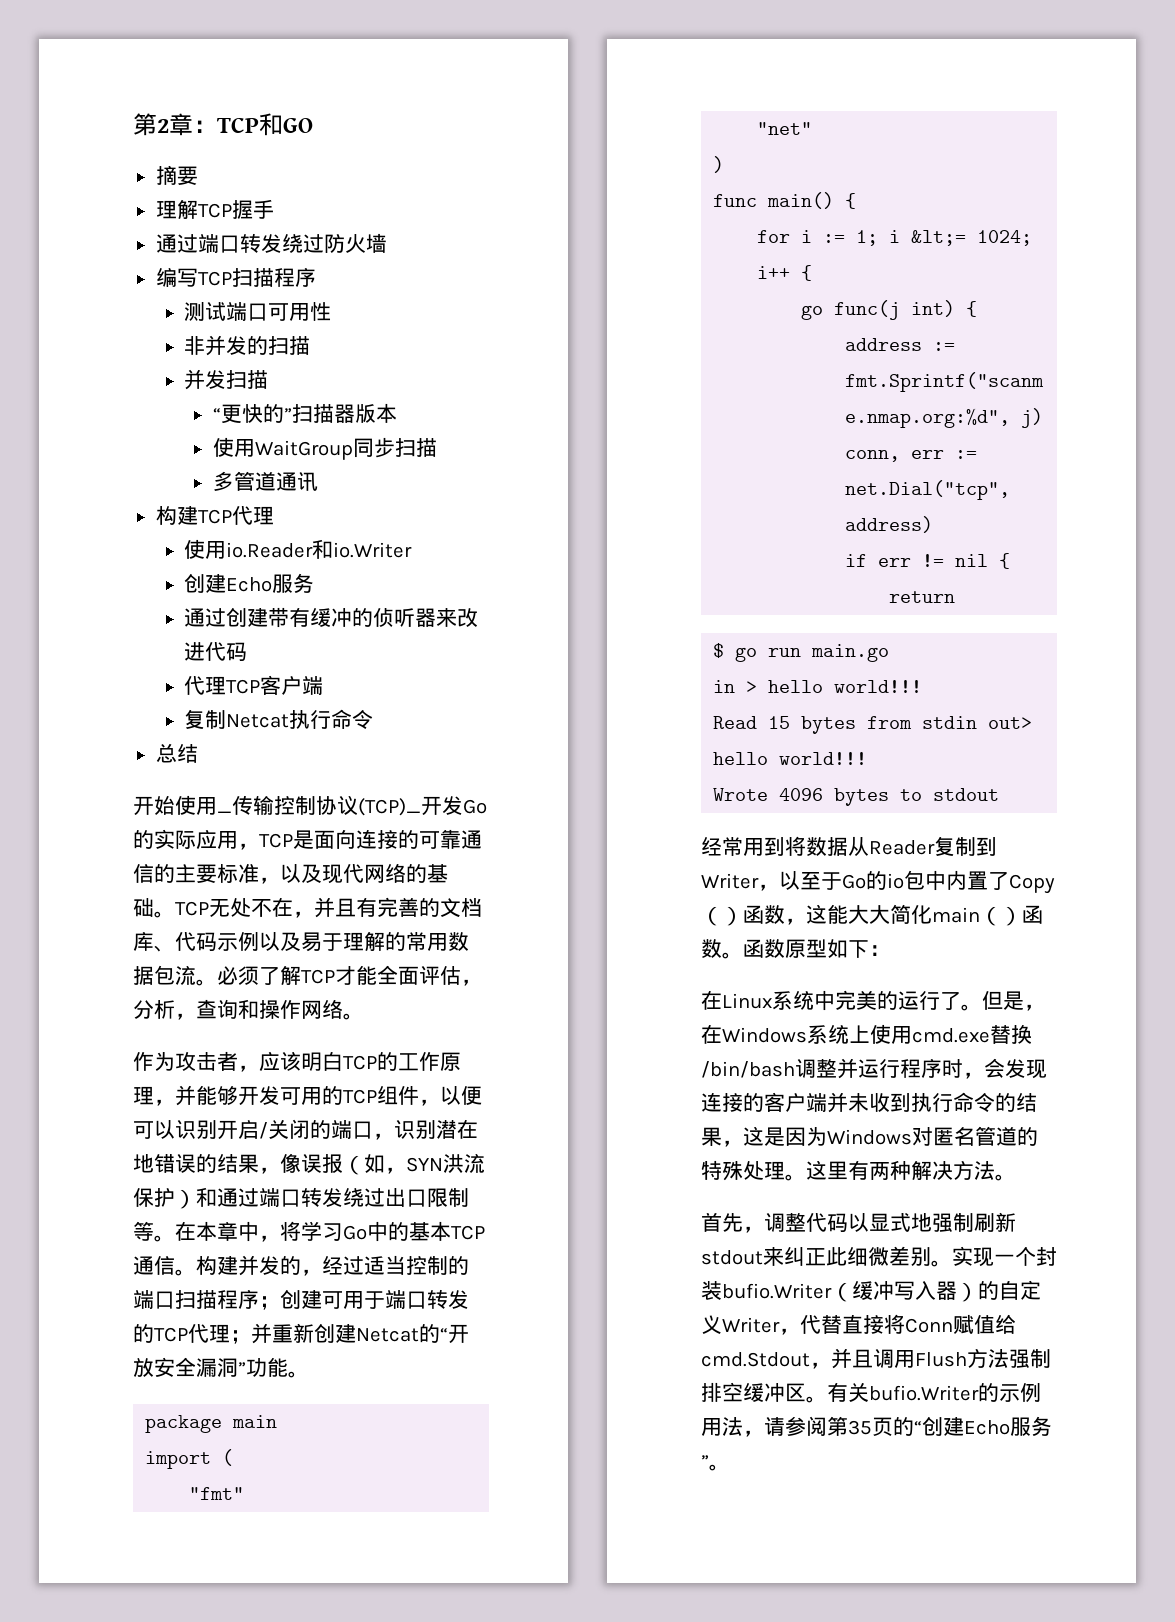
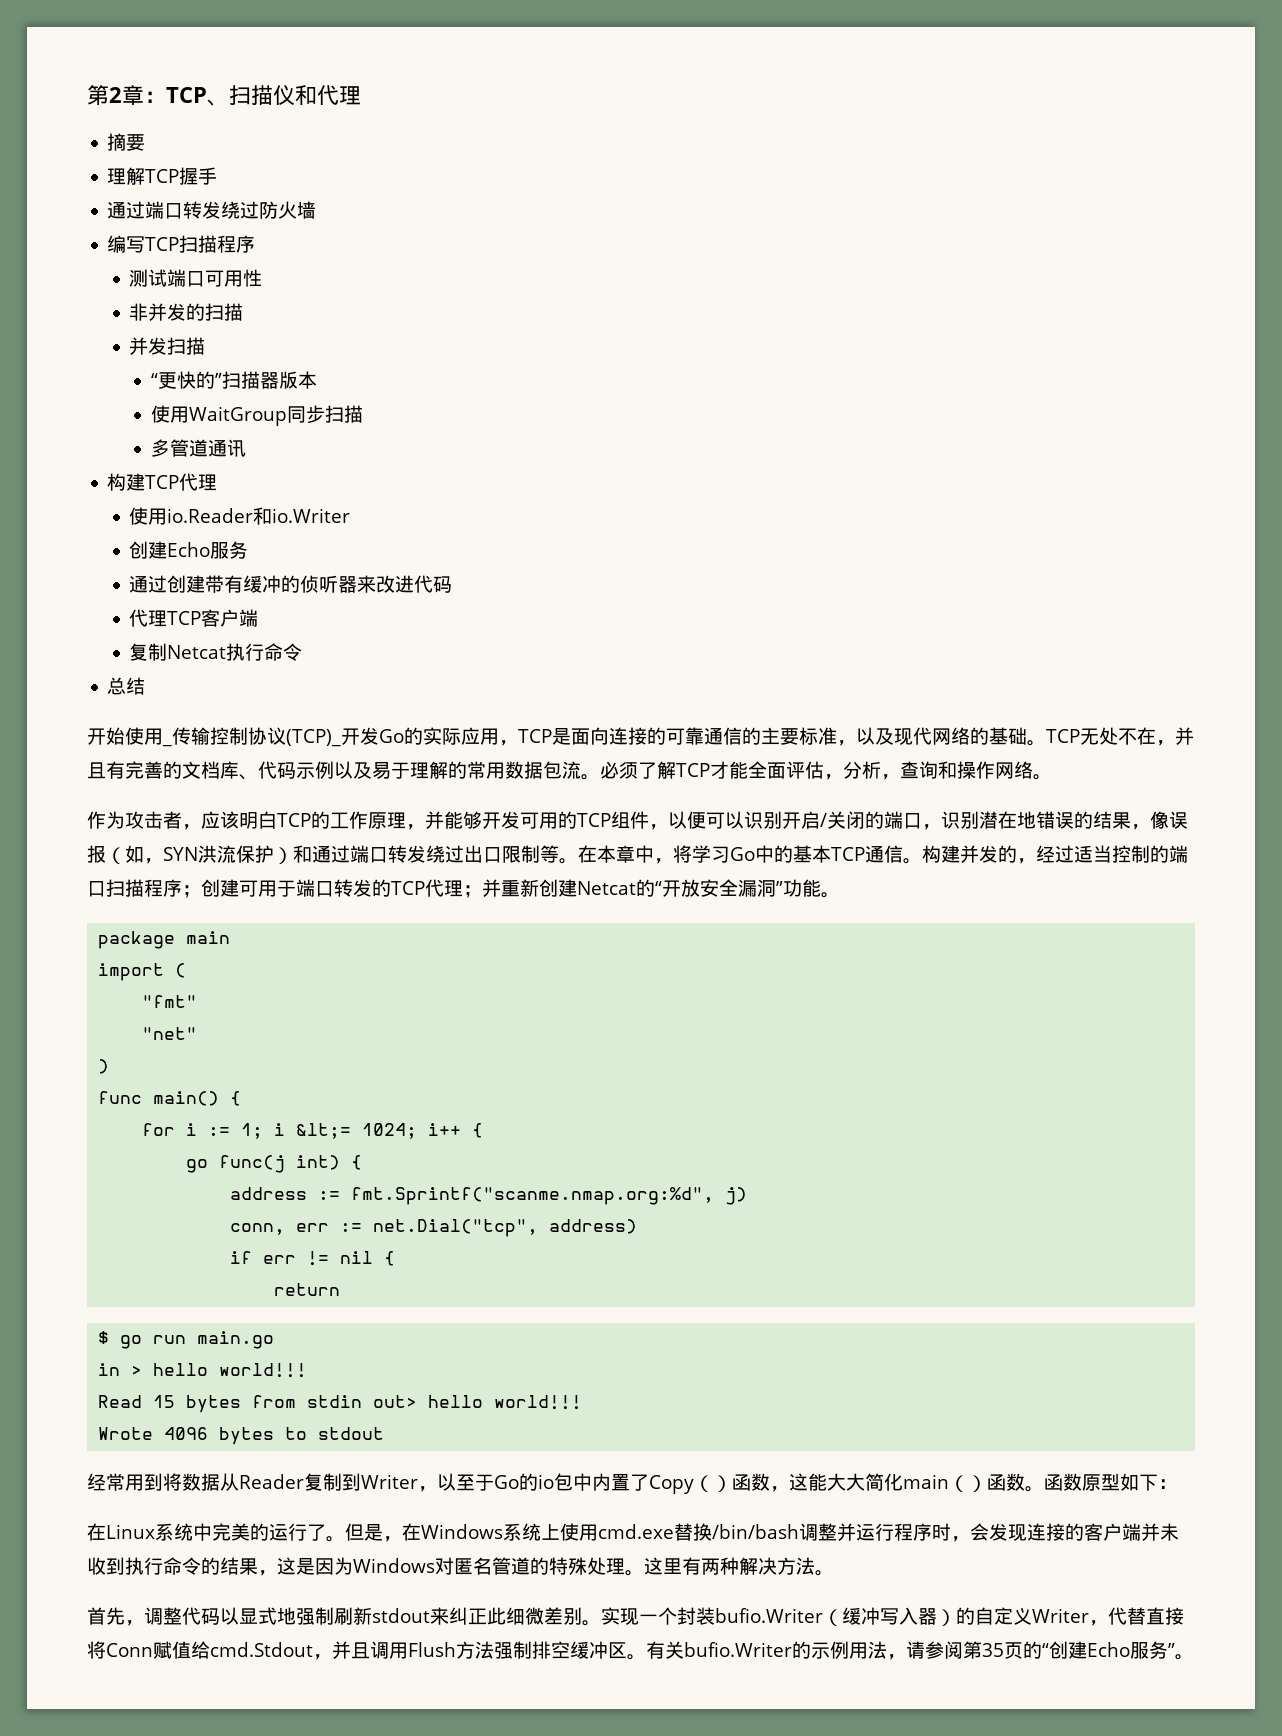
- 第2章：TCP和GO
+ 第2章：TCP、扫描仪和代理

